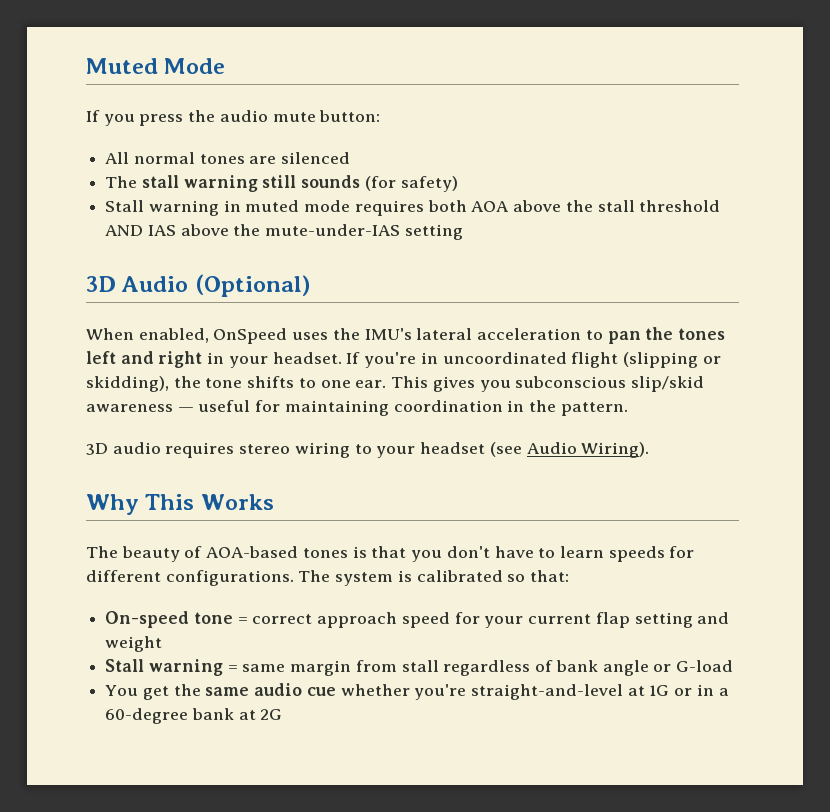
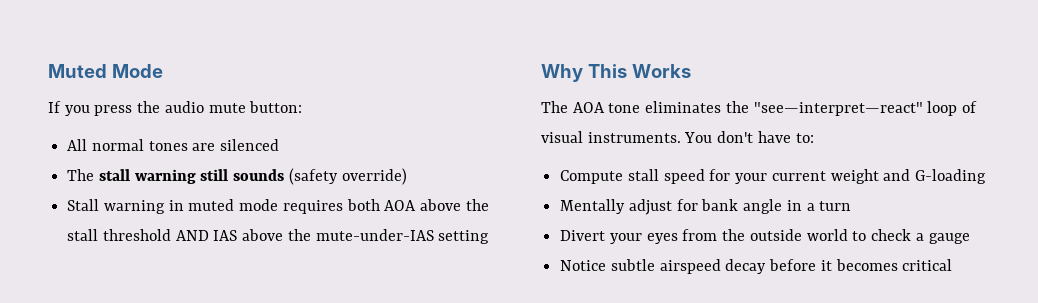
- The stall warning still sounds (for safety)
+ The stall warning still sounds (safety override)
- 3D Audio (Optional)
- When enabled, OnSpeed uses the IMU's lateral acceleration to pan the tones left and right in your headset. If you're in uncoordinated flight (slipping or skidding), the tone shifts to one ear. This gives you subconscious slip/skid awareness — useful for maintaining coordination in the pattern.
- 3D audio requires stereo wiring to your headset (see Audio Wiring).
  Why This Works
- The beauty of AOA-based tones is that you don't have to learn speeds for different configurations. The system is calibrated so that:
- On-speed tone = correct approach speed for your current flap setting and weight
- Stall warning = same margin from stall regardless of bank angle or G-load
- You get the same audio cue whether you're straight-and-level at 1G or in a 60-degree bank at 2G
+ The AOA tone eliminates the "see—interpret—react" loop of visual instruments. You don't have to:
+ Compute stall speed for your current weight and G-loading
+ Mentally adjust for bank angle in a turn
+ Divert your eyes from the outside world to check a gauge
+ Notice subtle airspeed decay before it becomes critical

